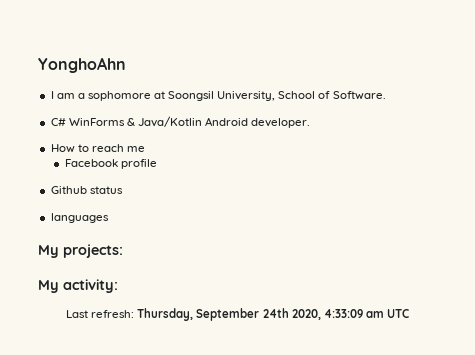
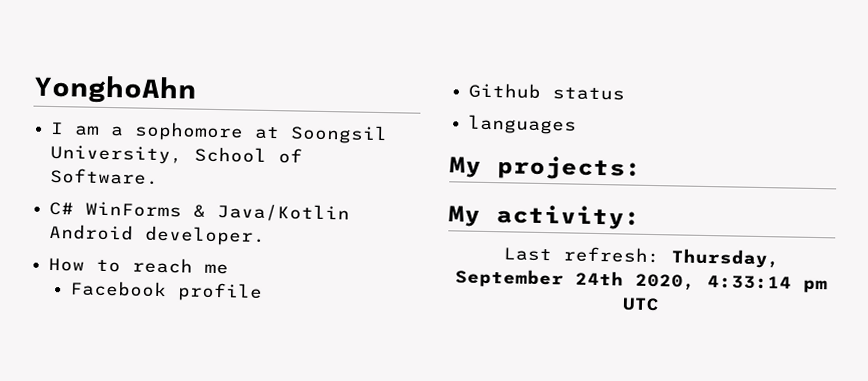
- Last refresh: Thursday, September 24th 2020, 4:33:09 am UTC
+ Last refresh: Thursday, September 24th 2020, 4:33:14 pm UTC

